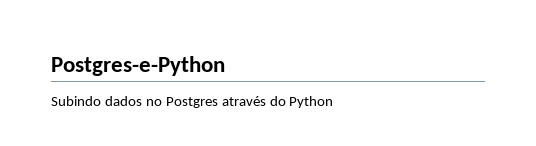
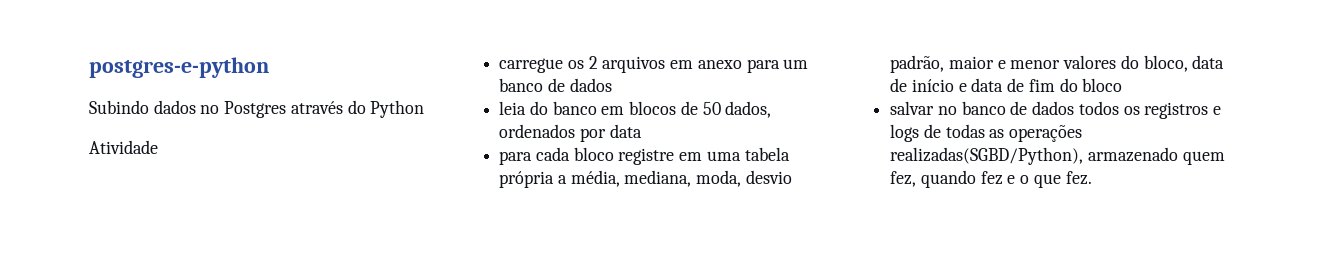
- Postgres-e-Python
+ postgres-e-python
+ Atividade
+ carregue os 2 arquivos em anexo para um banco de dados
+ leia do banco em blocos de 50 dados, ordenados por data
+ para cada bloco registre em uma tabela própria a média, mediana, moda, desvio padrão, maior e menor valores do bloco, data de início e data de fim do bloco
+ salvar no banco de dados todos os registros e logs de todas as operações realizadas(SGBD/Python), armazenado quem fez, quando fez e o que fez.

